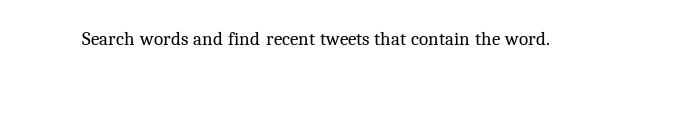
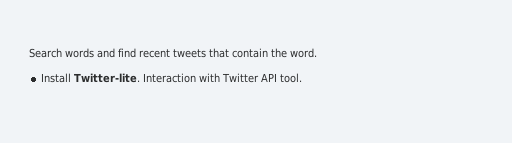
+ Install Twitter-lite. Interaction with Twitter API tool.

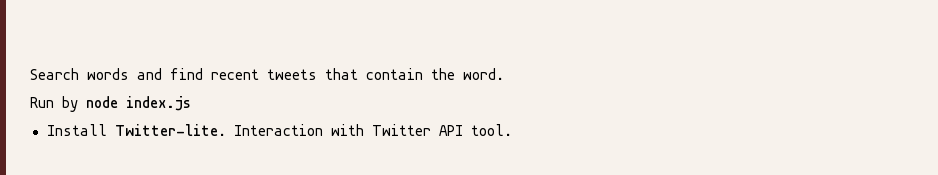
+ Run by node index.js

